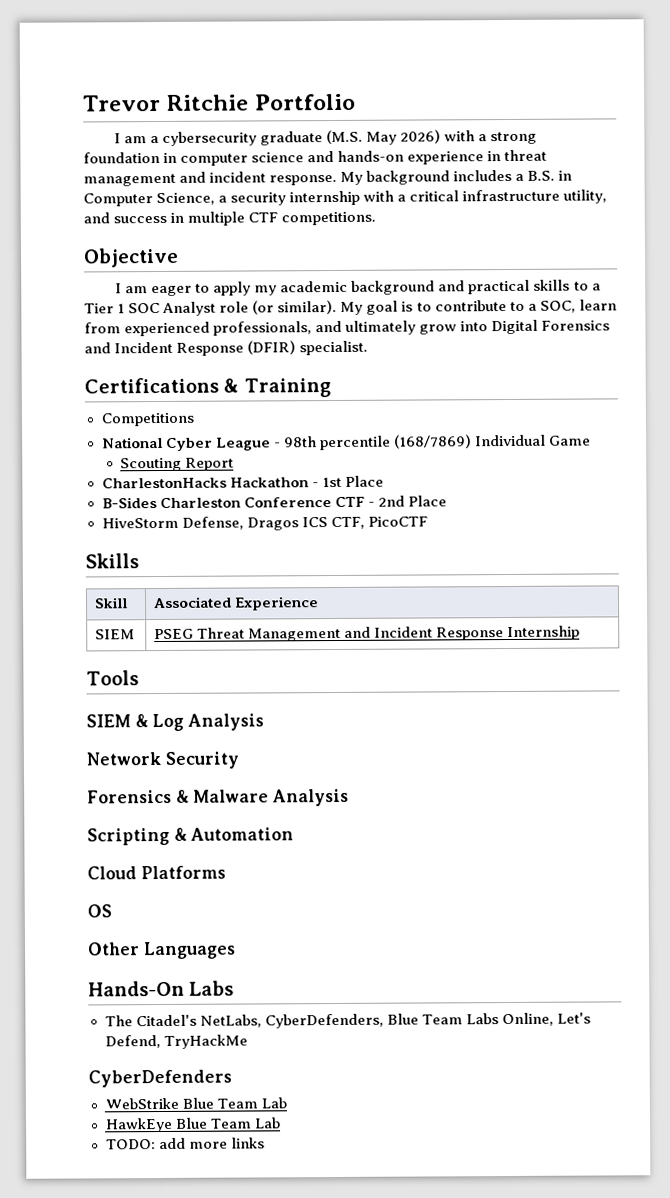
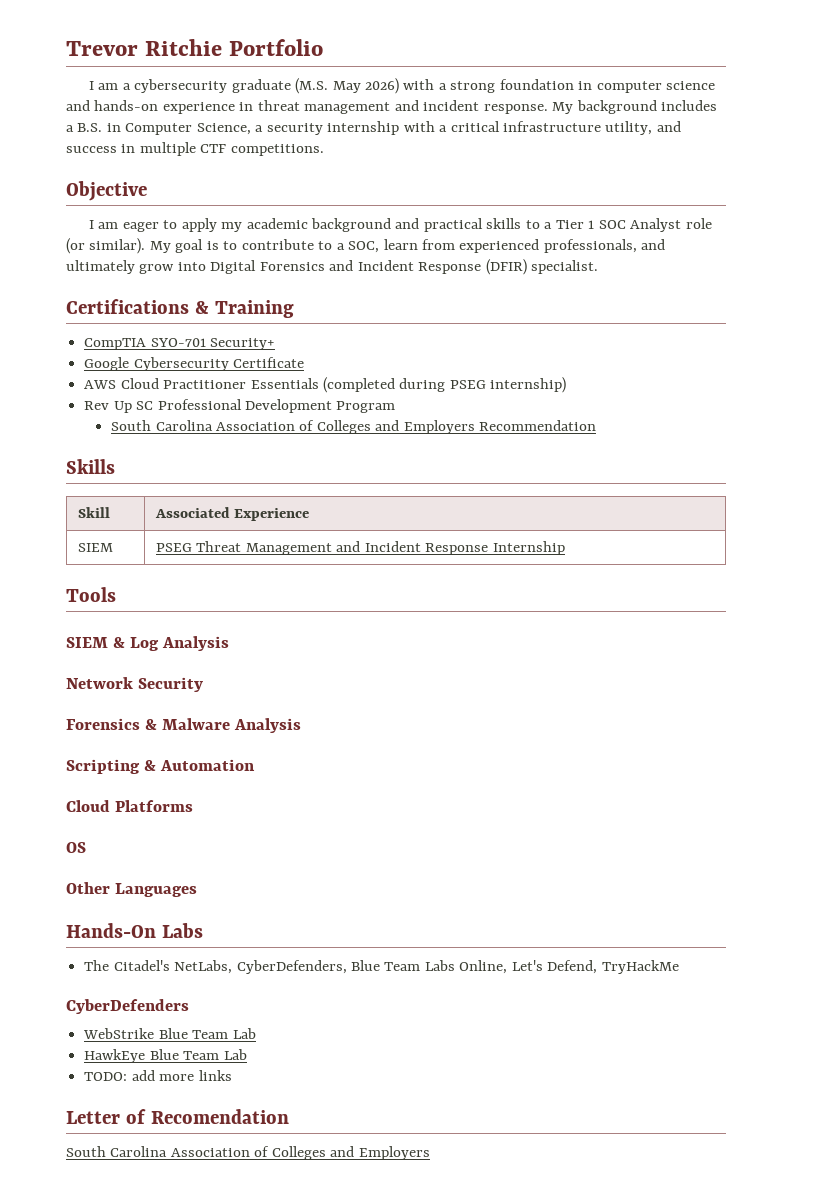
- Competitions
- National Cyber League - 98th percentile (168/7869) Individual Game
- Scouting Report
- CharlestonHacks Hackathon - 1st Place
- B-Sides Charleston Conference CTF - 2nd Place
- HiveStorm Defense, Dragos ICS CTF, PicoCTF
+ CompTIA SYO-701 Security+
+ Google Cybersecurity Certificate
+ AWS Cloud Practitioner Essentials (completed during PSEG internship)
+ Rev Up SC Professional Development Program
+ South Carolina Association of Colleges and Employers Recommendation
+ Letter of Recomendation
+ South Carolina Association of Colleges and Employers

